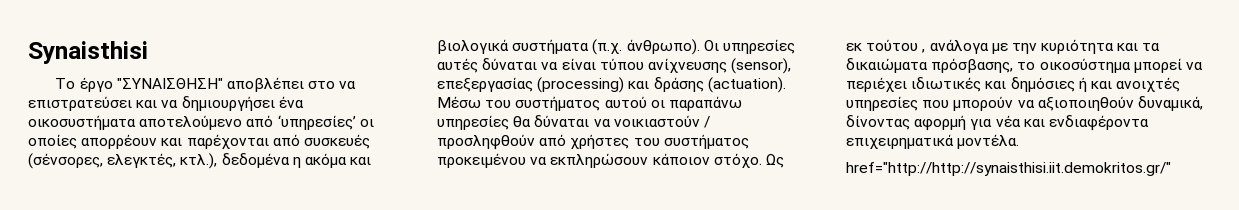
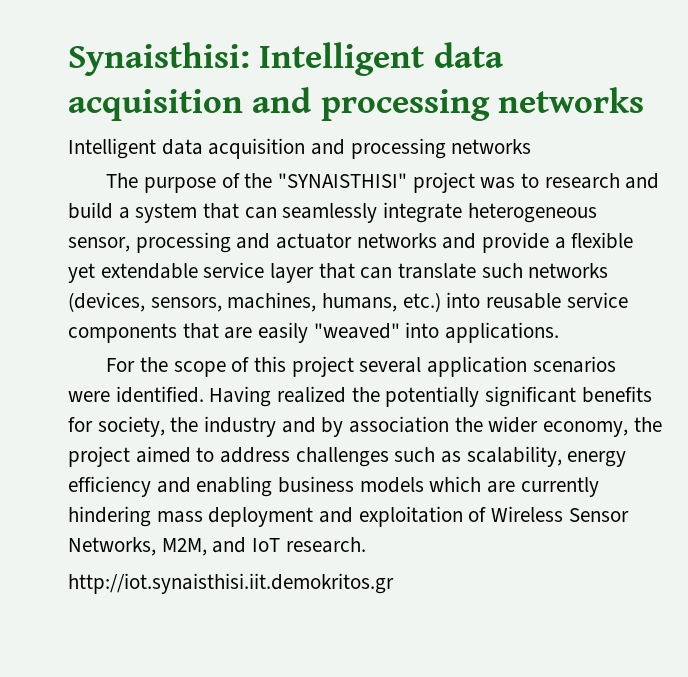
- Synaisthisi
- Το έργο "ΣΥΝΑΙΣΘΗΣΗ" αποβλέπει στο να επιστρατεύσει και να δημιουργήσει ένα οικοσυστήματα αποτελούμενο από ‘υπηρεσίες’ οι οποίες απορρέουν και παρέχονται από συσκευές (σένσορες, ελεγκτές, κτλ.), δεδομένα η ακόμα και βιολογικά συστήματα (π.χ. άνθρωπο). Οι υπηρεσίες αυτές δύναται να είναι τύπου ανίχνευσης (sensor), επεξεργασίας (processing) και δράσης (actuation). Μέσω του συστήματος αυτού οι παραπάνω υπηρεσίες θα δύναται να νοικιαστούν / προσληφθούν από χρήστες του συστήματος προκειμένου να εκπληρώσουν κάποιον στόχο. Ως εκ τούτου , ανάλογα με την κυριότητα και τα δικαιώματα πρόσβασης, το οικοσύστημα μπορεί να περιέχει ιδιωτικές και δημόσιες ή και ανοιχτές υπηρεσίες που μπορούν να αξιοποιηθούν δυναμικά, δίνοντας αφορμή για νέα και ενδιαφέροντα επιχειρηματικά μοντέλα.
- href="http://http://synaisthisi.iit.demokritos.gr/"
+ Synaisthisi: Intelligent data acquisition and processing networks
+ Intelligent data acquisition and processing networks
+ The purpose of the "SYNAISTHISI" project was to research and build a system that can seamlessly integrate heterogeneous sensor, processing and actuator networks and provide a flexible yet extendable service layer that can translate such networks (devices, sensors, machines, humans, etc.) into reusable service components that are easily "weaved" into applications.
+ For the scope of this project several application scenarios were identified. Having realized the potentially significant benefits for society, the industry and by association the wider economy, the project aimed to address challenges such as scalability, energy efficiency and enabling business models which are currently hindering mass deployment and exploitation of Wireless Sensor Networks, M2M, and IoT research.
+ http://iot.synaisthisi.iit.demokritos.gr

